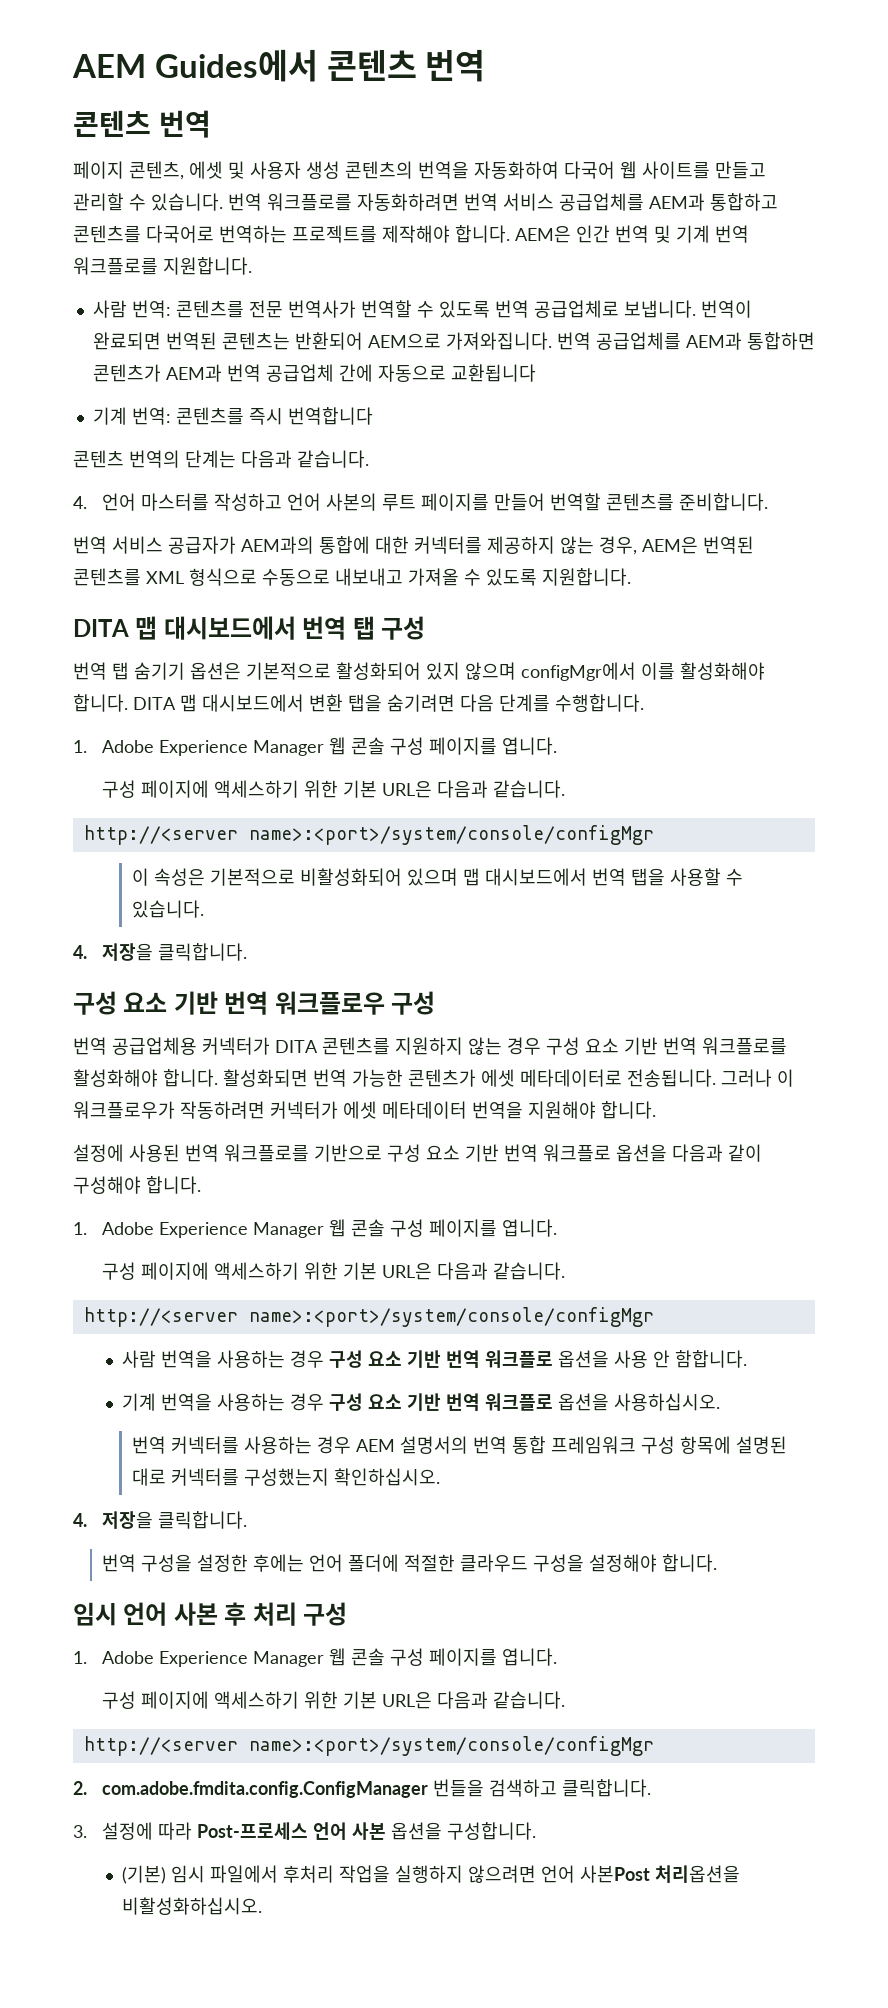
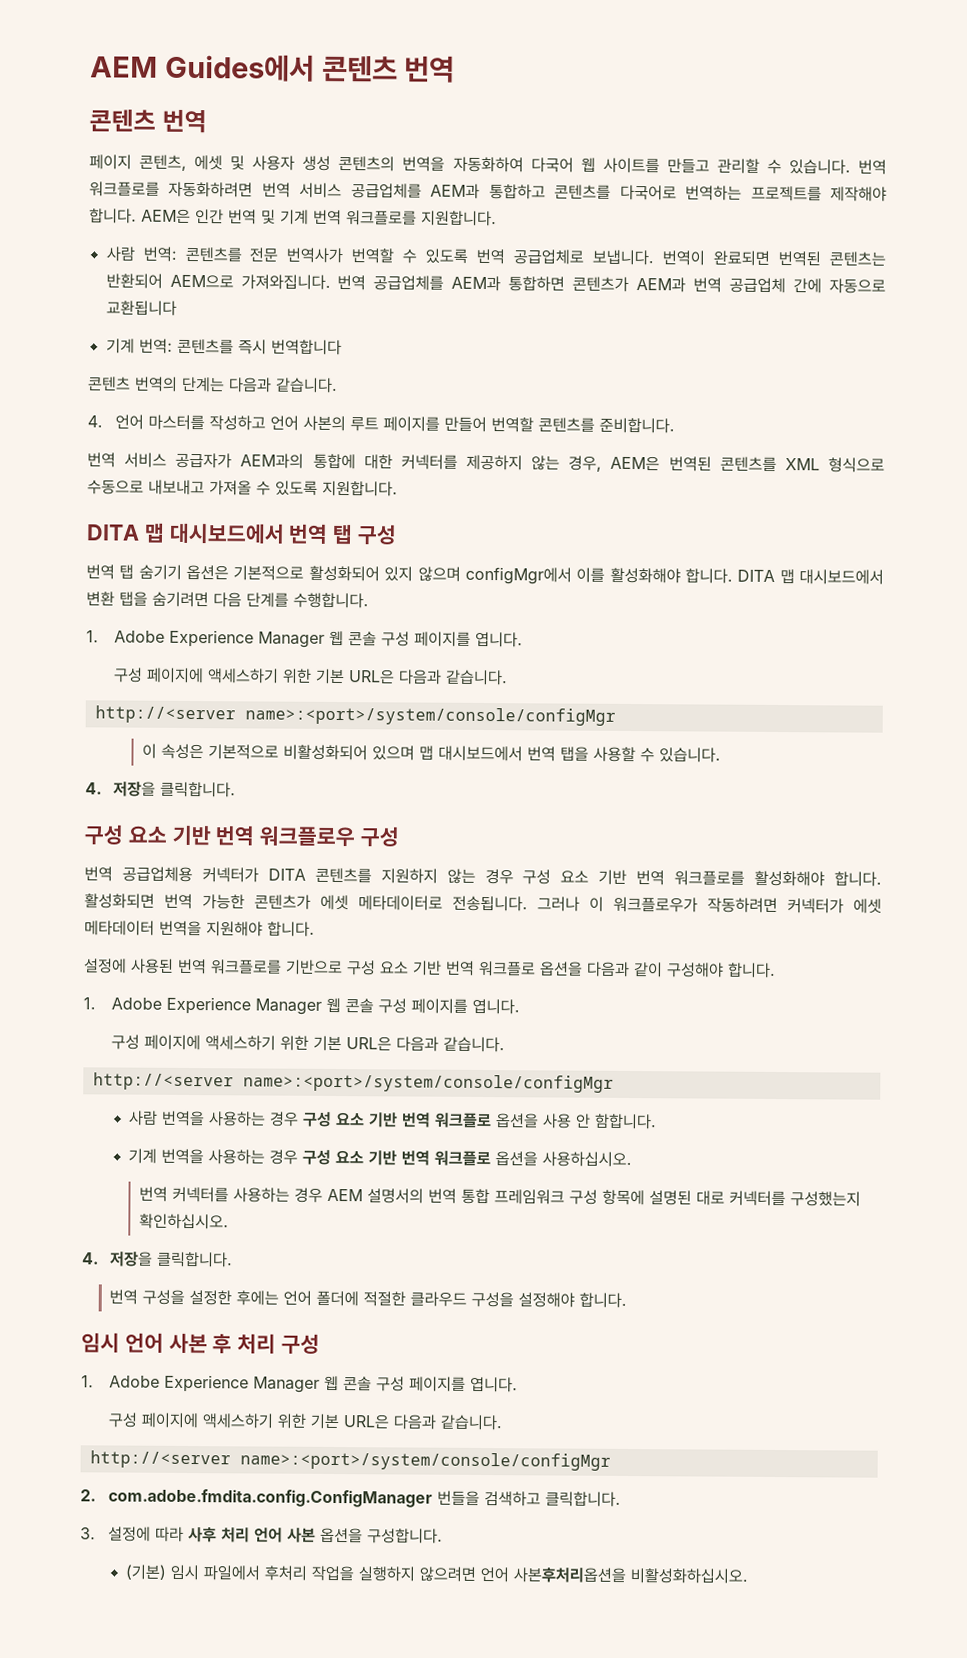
- 3. 설정에 따라 Post-프로세스 언어 사본 옵션을 구성합니다.
+ 3. 설정에 따라 사후 처리 언어 사본 옵션을 구성합니다.
- (기본) 임시 파일에서 후처리 작업을 실행하지 않으려면 언어 사본Post 처리옵션을 비활성화하십시오.
+ (기본) 임시 파일에서 후처리 작업을 실행하지 않으려면 언어 사본후처리옵션을 비활성화하십시오.

